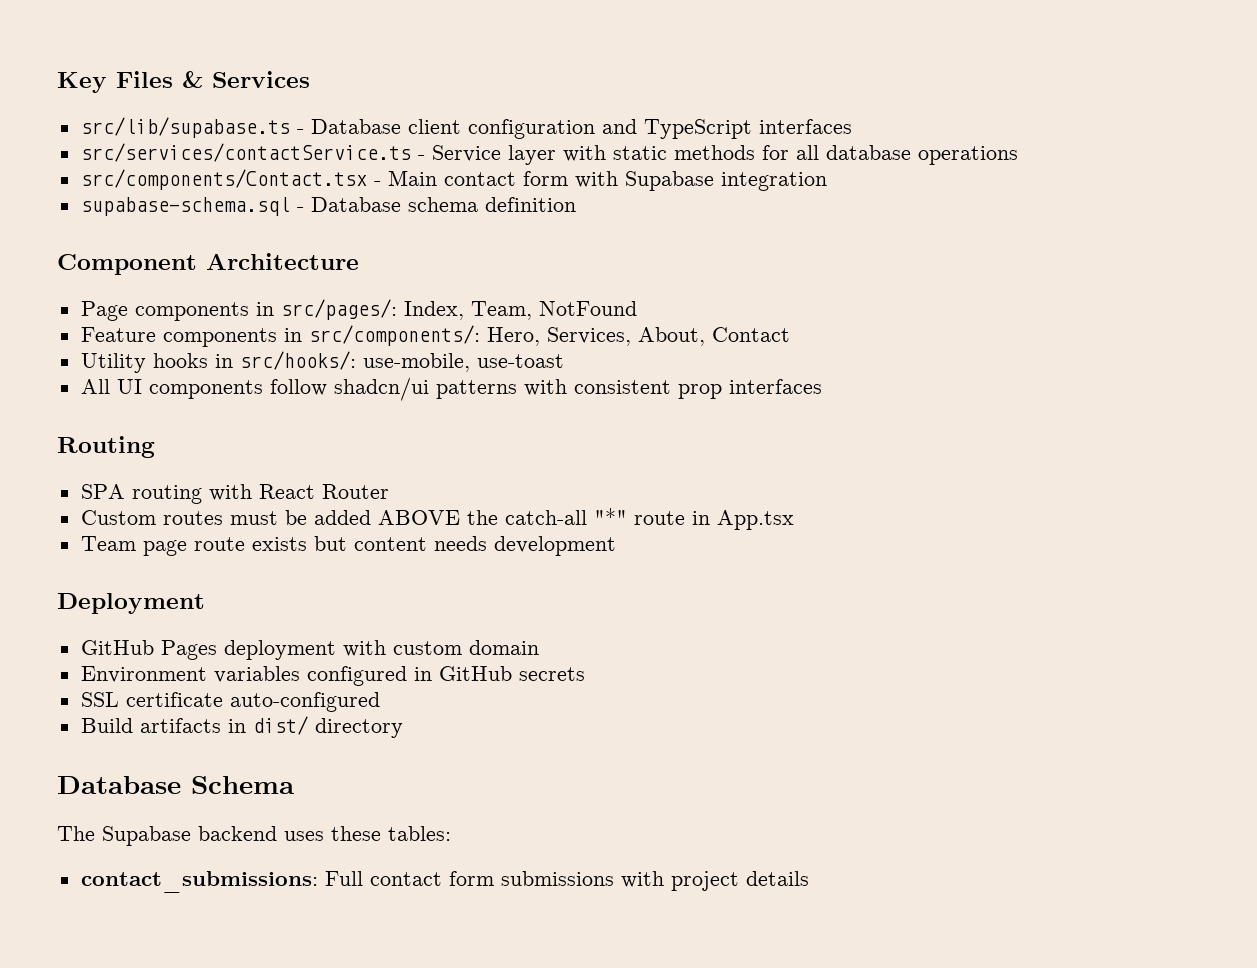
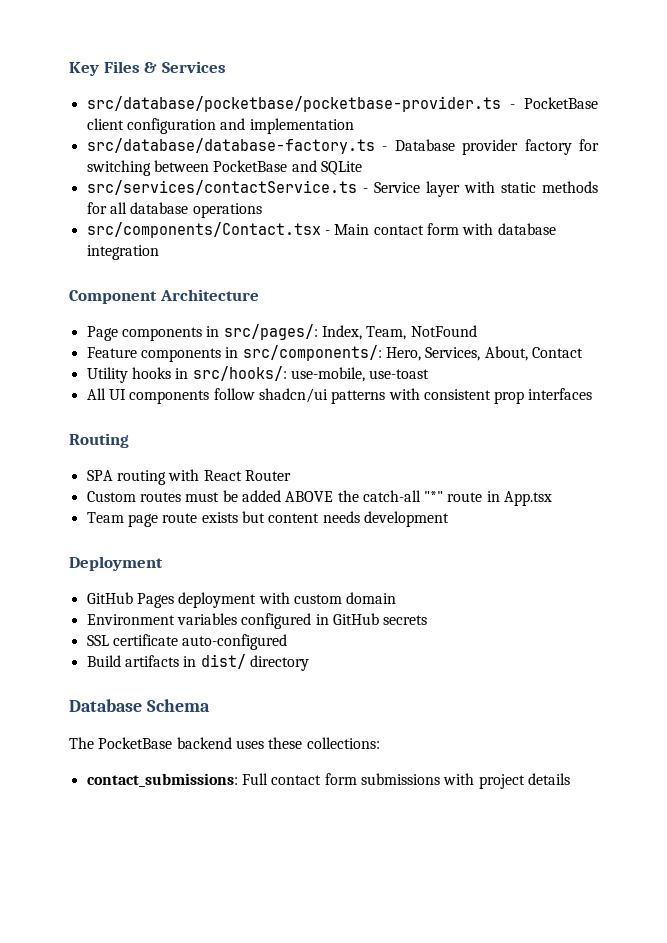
- src/lib/supabase.ts - Database client configuration and TypeScript interfaces
+ src/database/pocketbase/pocketbase-provider.ts - PocketBase client configuration and implementation
+ src/database/database-factory.ts - Database provider factory for switching between PocketBase and SQLite
- src/components/Contact.tsx - Main contact form with Supabase integration
+ src/components/Contact.tsx - Main contact form with database integration
- supabase-schema.sql - Database schema definition
- The Supabase backend uses these tables:
+ The PocketBase backend uses these collections:

